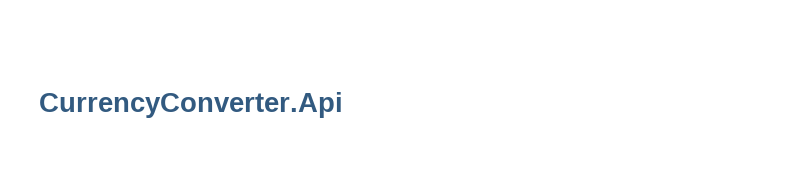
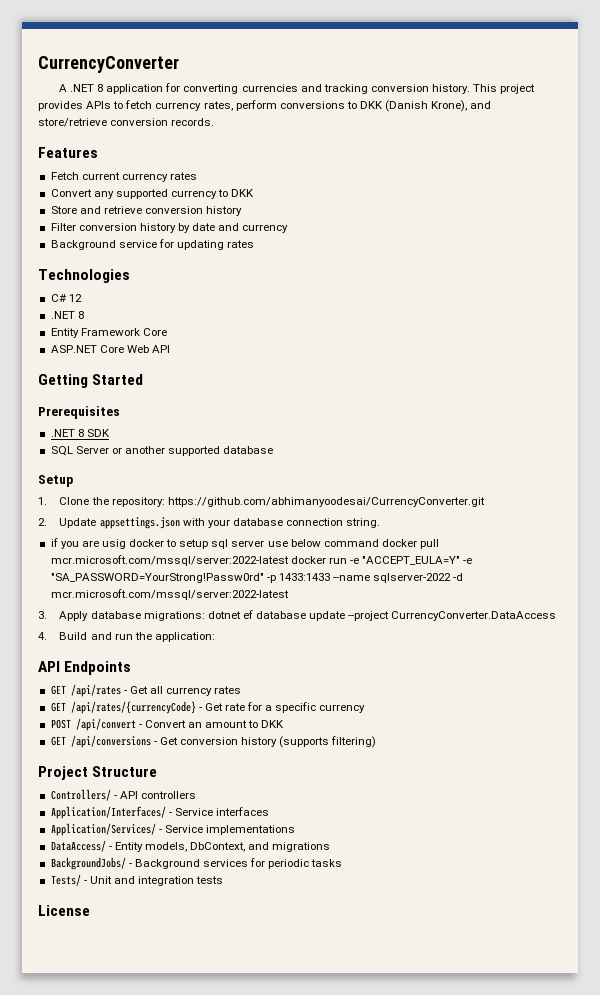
- CurrencyConverter.Api
+ CurrencyConverter
+ A .NET 8 application for converting currencies and tracking conversion history. This project provides APIs to fetch currency rates, perform conversions to DKK (Danish Krone), and store/retrieve conversion records.
+ Features
+ Fetch current currency rates
+ Convert any supported currency to DKK
+ Store and retrieve conversion history
+ Filter conversion history by date and currency
+ Background service for updating rates
+ Technologies
+ C# 12
+ .NET 8
+ Entity Framework Core
+ ASP.NET Core Web API
+ Getting Started
+ Prerequisites
+ .NET 8 SDK
+ SQL Server or another supported database
+ Setup
+ 1. Clone the repository: https://github.com/abhimanyoodesai/CurrencyConverter.git
+ 2. Update appsettings.json with your database connection string.
+ if you are usig docker to setup sql server use below command docker pull mcr.microsoft.com/mssql/server:2022-latest docker run -e "ACCEPT_EULA=Y" -e "SA_PASSWORD=YourStrong!Passw0rd" -p 1433:1433 --name sqlserver-2022 -d mcr.microsoft.com/mssql/server:2022-latest
+ 3. Apply database migrations: dotnet ef database update --project CurrencyConverter.DataAccess
+ 4. Build and run the application:
+ API Endpoints
+ GET /api/rates - Get all currency rates
+ GET /api/rates/{currencyCode} - Get rate for a specific currency
+ POST /api/convert - Convert an amount to DKK
+ GET /api/conversions - Get conversion history (supports filtering)
+ Project Structure
+ Controllers/ - API controllers
+ Application/Interfaces/ - Service interfaces
+ Application/Services/ - Service implementations
+ DataAccess/ - Entity models, DbContext, and migrations
+ BackgroundJobs/ - Background services for periodic tasks
+ Tests/ - Unit and integration tests
+ License

